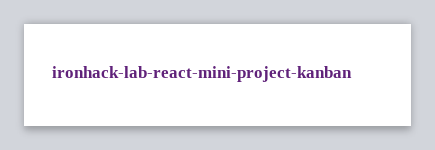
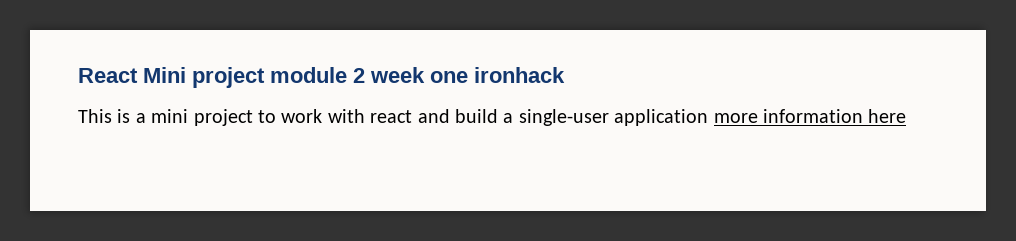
- ironhack-lab-react-mini-project-kanban
+ React Mini project module 2 week one ironhack
+ This is a mini project to work with react and build a single-user application more information here

